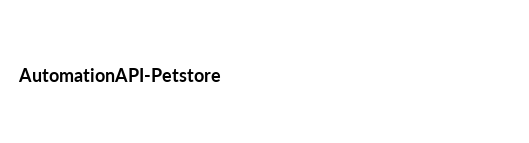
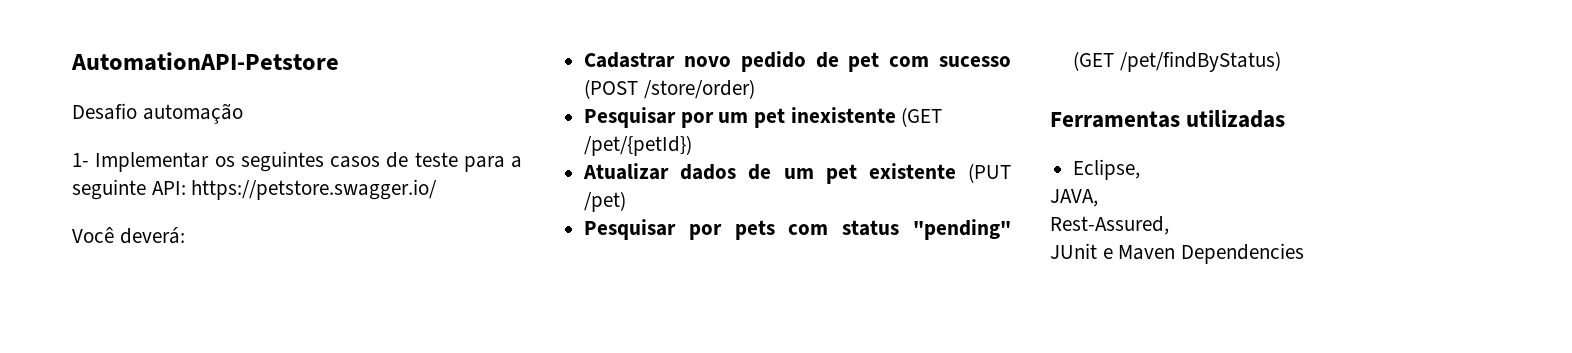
+ Desafio automação
+ 1- Implementar os seguintes casos de teste para a seguinte API: https://petstore.swagger.io/
+ Você deverá:
+ Cadastrar novo pedido de pet com sucesso (POST /store/order)
+ Pesquisar por um pet inexistente (GET /pet/{petId})
+ Atualizar dados de um pet existente (PUT /pet)
+ Pesquisar por pets com status "pending" (GET /pet/findByStatus)
+ Ferramentas utilizadas
+ Eclipse,
+ JAVA,
+ Rest-Assured,
+ JUnit e Maven Dependencies

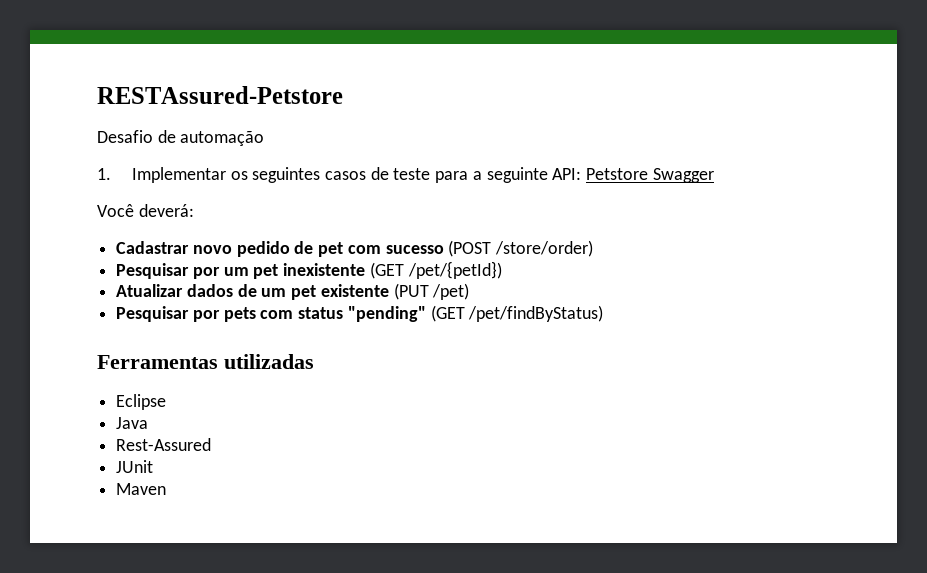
- AutomationAPI-Petstore
+ RESTAssured-Petstore
- Desafio automação
+ Desafio de automação
- 1- Implementar os seguintes casos de teste para a seguinte API: https://petstore.swagger.io/
+ 1. Implementar os seguintes casos de teste para a seguinte API: Petstore Swagger
- Eclipse,
- JAVA,
- Rest-Assured,
- JUnit e Maven Dependencies
+ Eclipse
+ Java
+ Rest-Assured
+ JUnit
+ Maven

